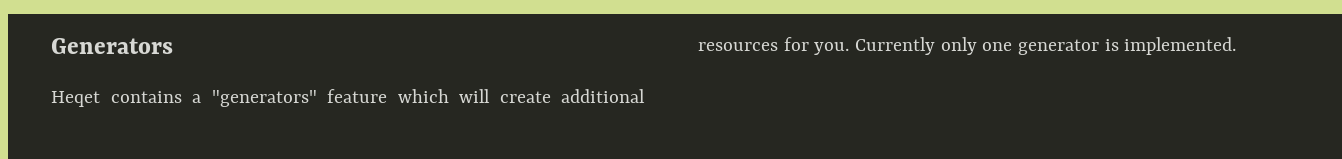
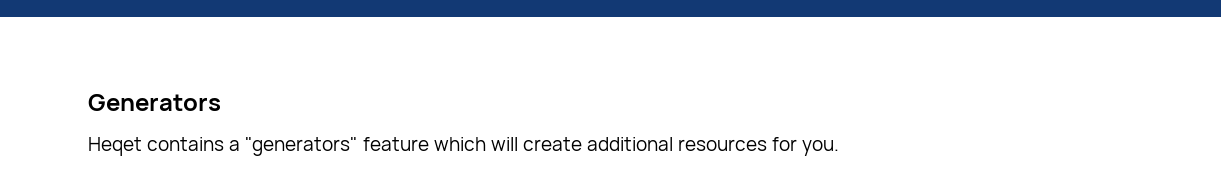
- Currently only one generator is implemented.

